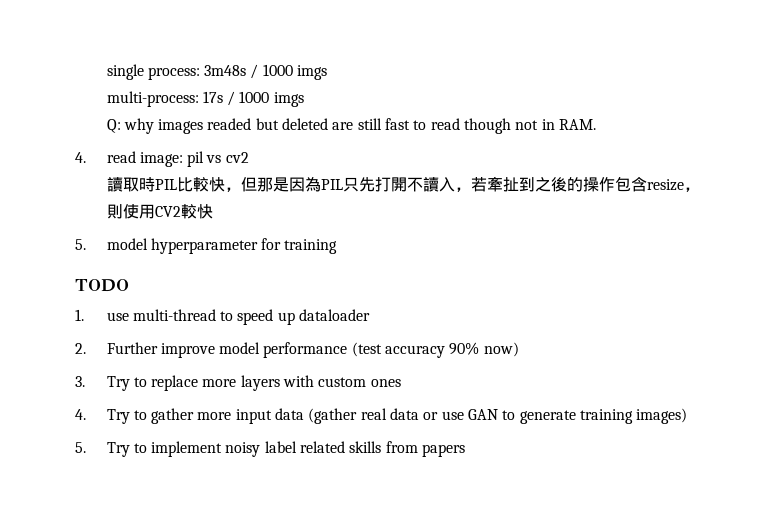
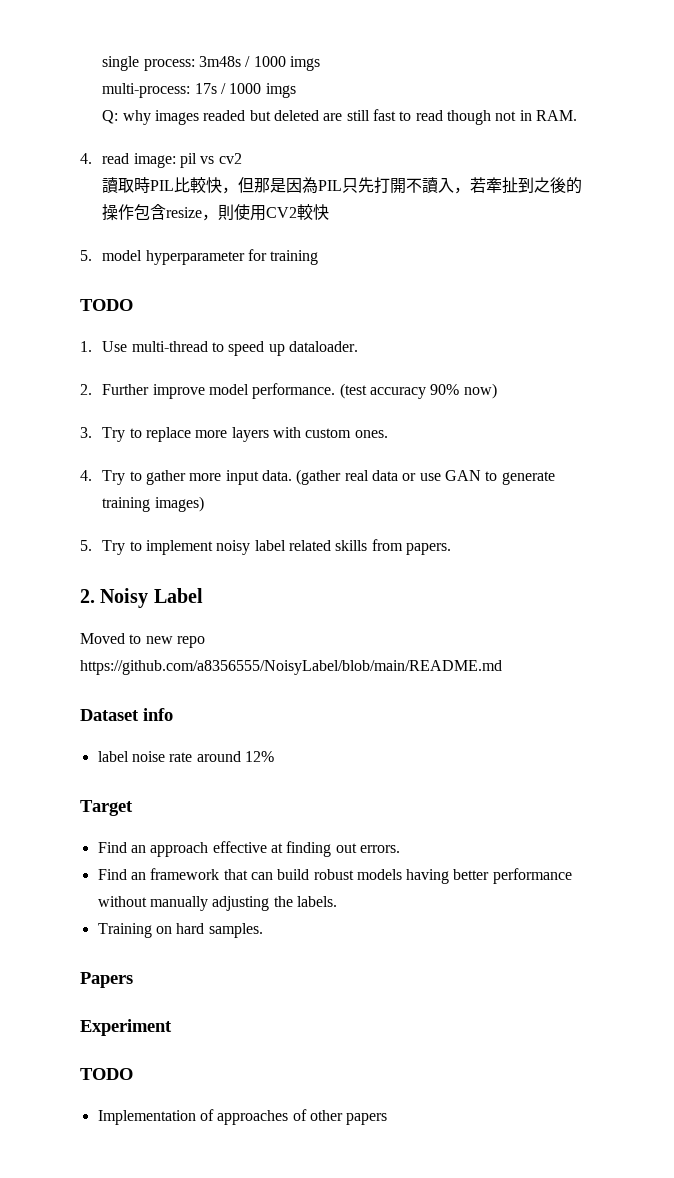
- 1. use multi-thread to speed up dataloader
+ 1. Use multi-thread to speed up dataloader.
- 2. Further improve model performance (test accuracy 90% now)
+ 2. Further improve model performance. (test accuracy 90% now)
- 3. Try to replace more layers with custom ones
+ 3. Try to replace more layers with custom ones.
- 4. Try to gather more input data (gather real data or use GAN to generate training images)
+ 4. Try to gather more input data. (gather real data or use GAN to generate training images)
- 5. Try to implement noisy label related skills from papers
+ 5. Try to implement noisy label related skills from papers.
+ 2. Noisy Label
+ Moved to new repo https://github.com/a8356555/NoisyLabel/blob/main/README.md
+ Dataset info
+ label noise rate around 12%
+ Target
+ Find an approach effective at finding out errors.
+ Find an framework that can build robust models having better performance without manually adjusting the labels.
+ Training on hard samples.
+ Papers
+ Experiment
+ TODO
+ Implementation of approaches of other papers

